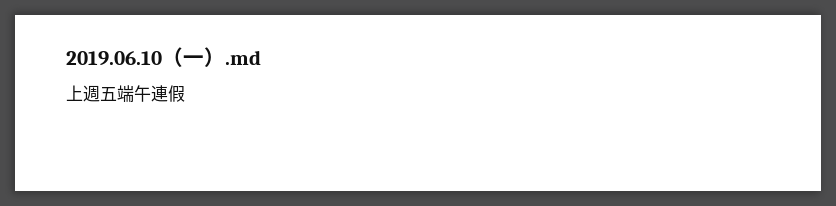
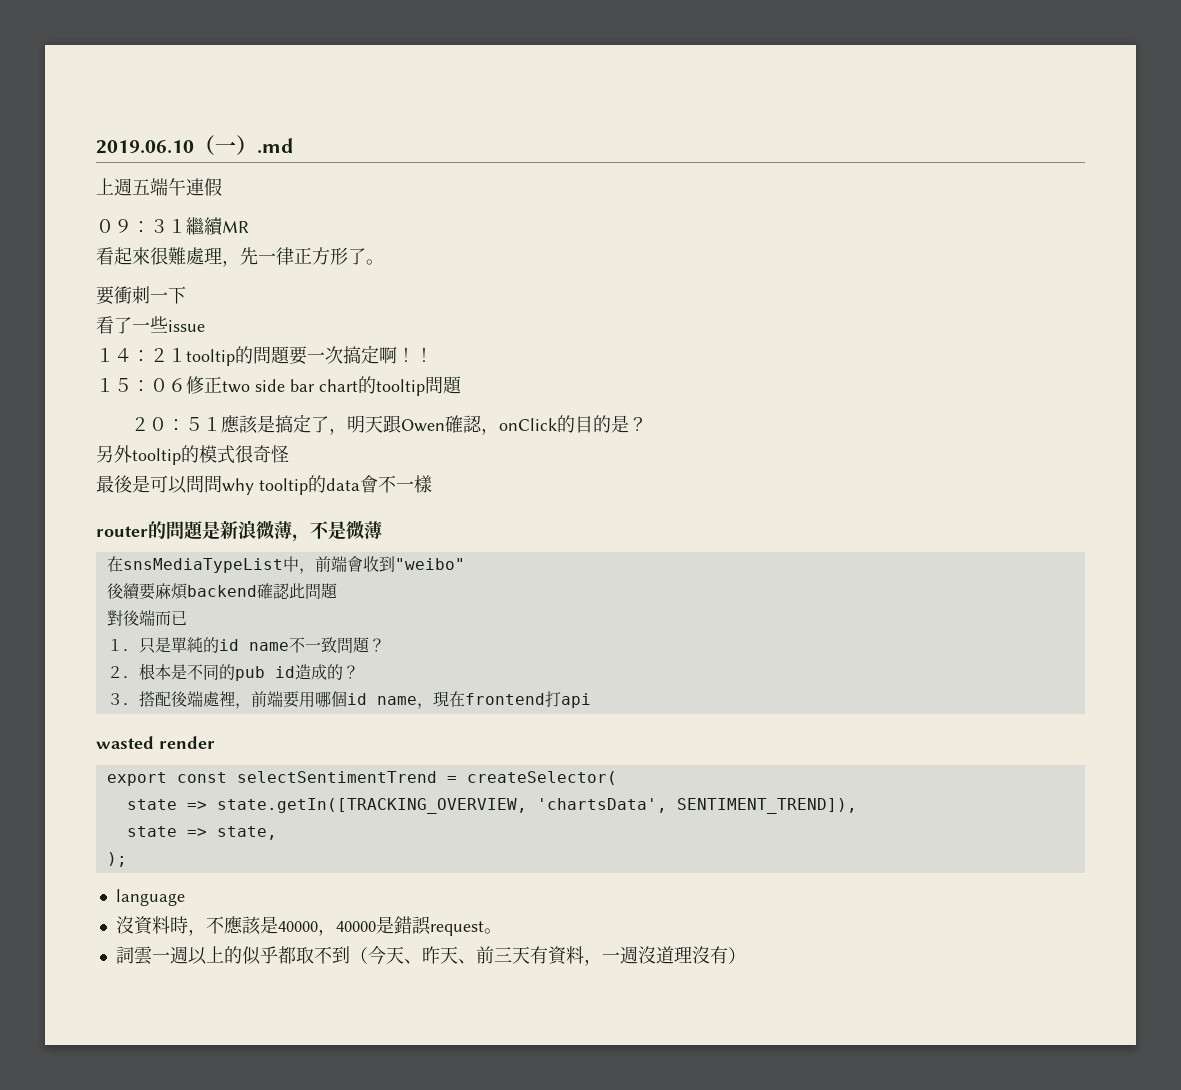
+ ０９：３１繼續MR
+ 看起來很難處理，先一律正方形了。
+ 要衝刺一下
+ 看了一些issue
+ １４：２１tooltip的問題要一次搞定啊！！
+ １５：０６修正two side bar chart的tooltip問題
+ ２０：５１應該是搞定了，明天跟Owen確認，onClick的目的是？
+ 另外tooltip的模式很奇怪
+ 最後是可以問問why tooltip的data會不一樣
+ router的問題是新浪微薄，不是微薄
+ 在snsMediaTypeList中，前端會收到"weibo"
+ 後續要麻煩backend確認此問題
+ 對後端而已
+ １．只是單純的id name不一致問題？
+ ２．根本是不同的pub id造成的？
+ ３．搭配後端處裡，前端要用哪個id name，現在frontend打api
+ wasted render
+ export const selectSentimentTrend = createSelector(
+ state => state.getIn([TRACKING_OVERVIEW, 'chartsData', SENTIMENT_TREND]),
+ state => state,
+ );
+ language
+ 沒資料時，不應該是40000，40000是錯誤request。
+ 詞雲一週以上的似乎都取不到（今天、昨天、前三天有資料，一週沒道理沒有）

